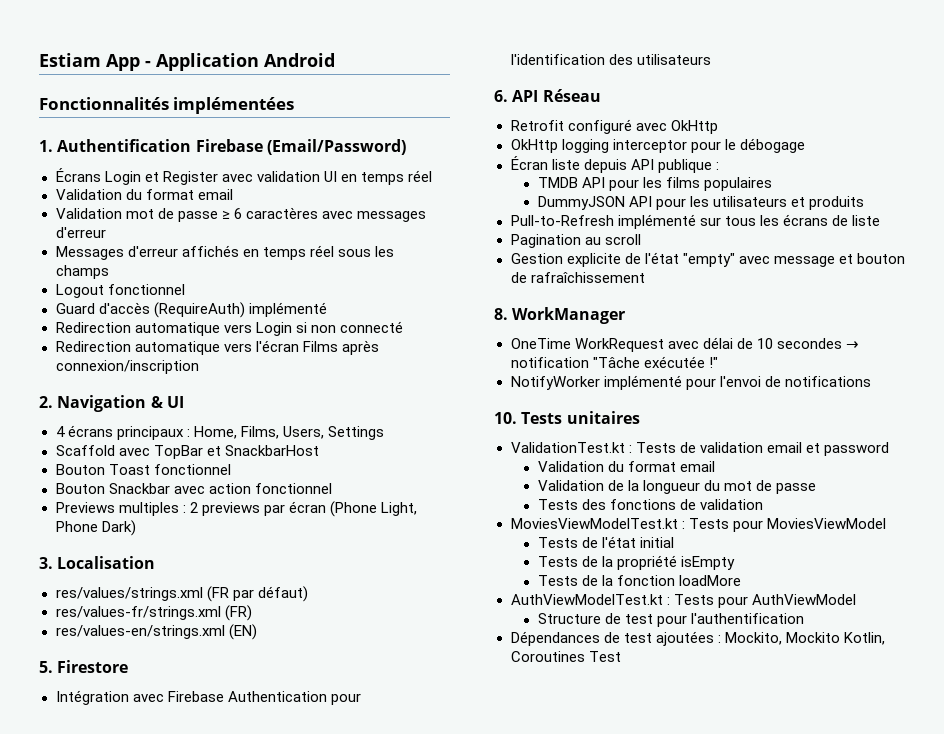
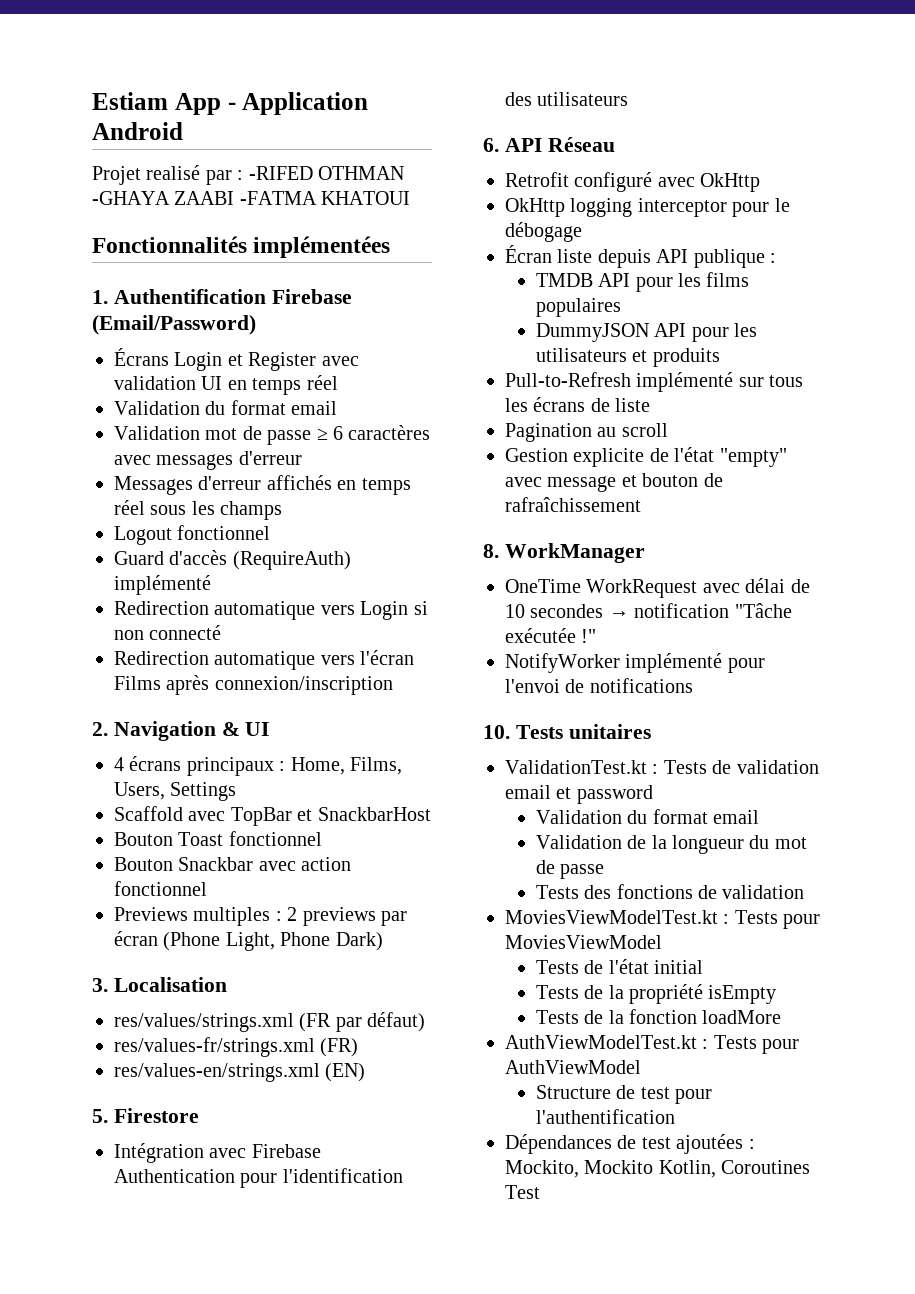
+ Projet realisé par : -RIFED OTHMAN -GHAYA ZAABI -FATMA KHATOUI

